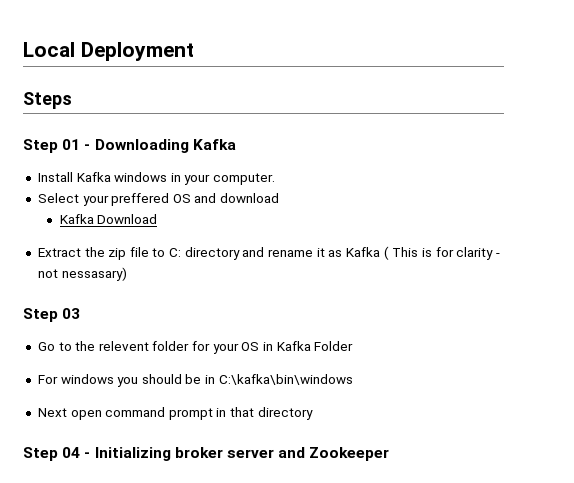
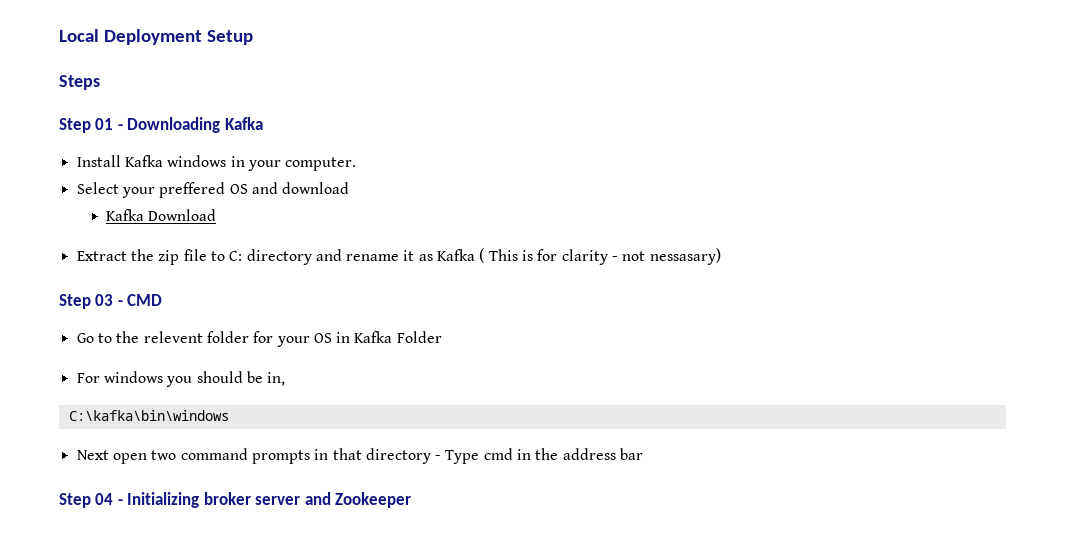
- Local Deployment
+ Local Deployment Setup
- Step 03
+ Step 03 - CMD
- For windows you should be in C:\kafka\bin\windows
+ For windows you should be in,
+ C:\kafka\bin\windows
- Next open command prompt in that directory
+ Next open two command prompts in that directory - Type cmd in the address bar

